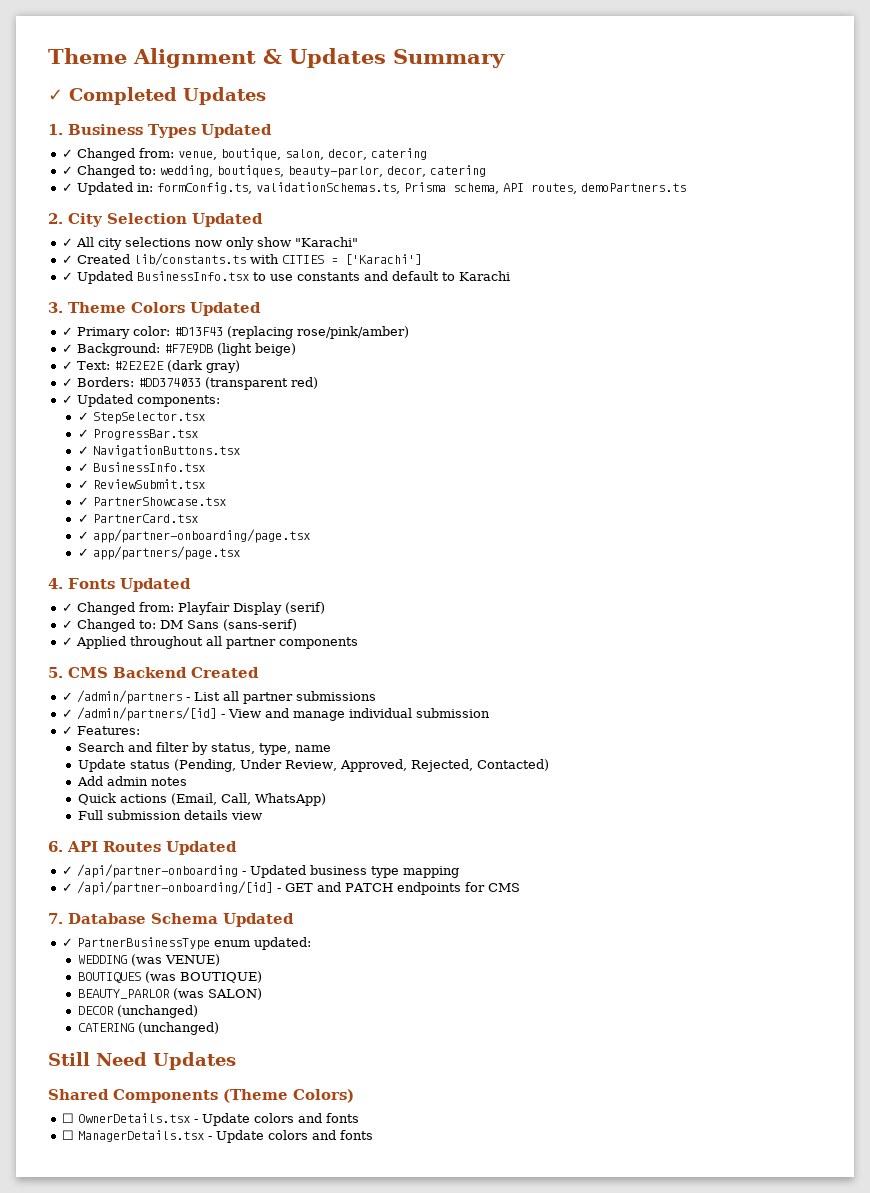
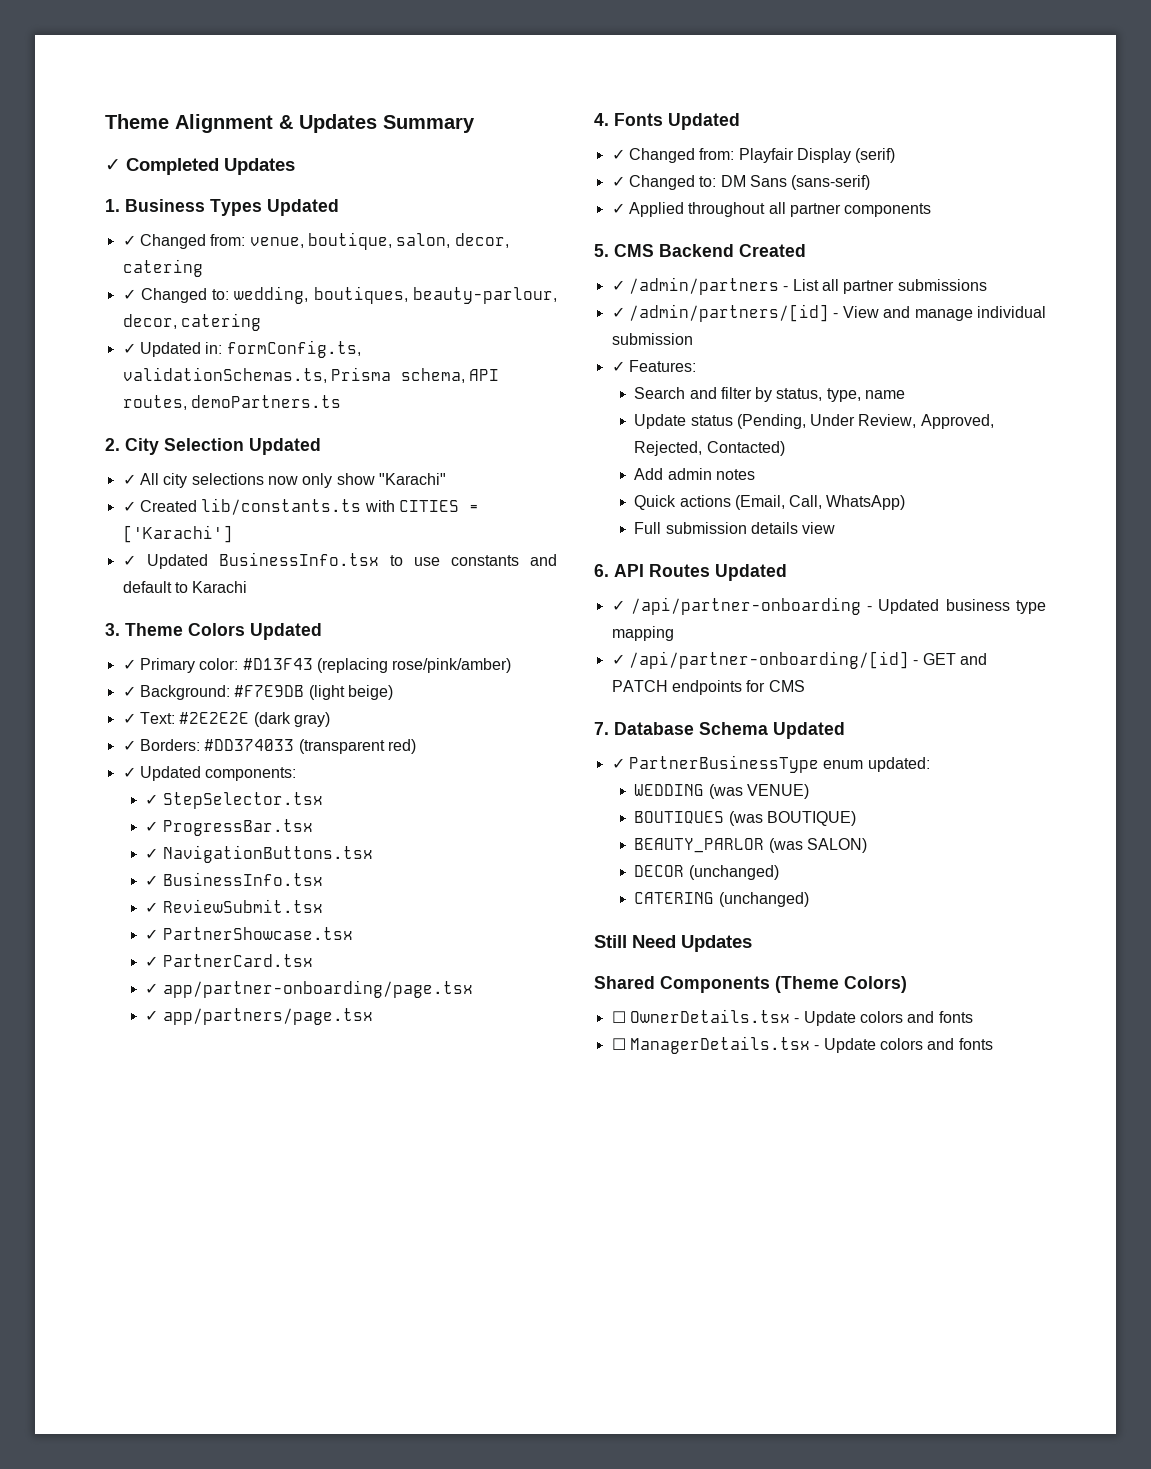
- ✓ Changed to: wedding, boutiques, beauty-parlor, decor, catering
+ ✓ Changed to: wedding, boutiques, beauty-parlour, decor, catering

